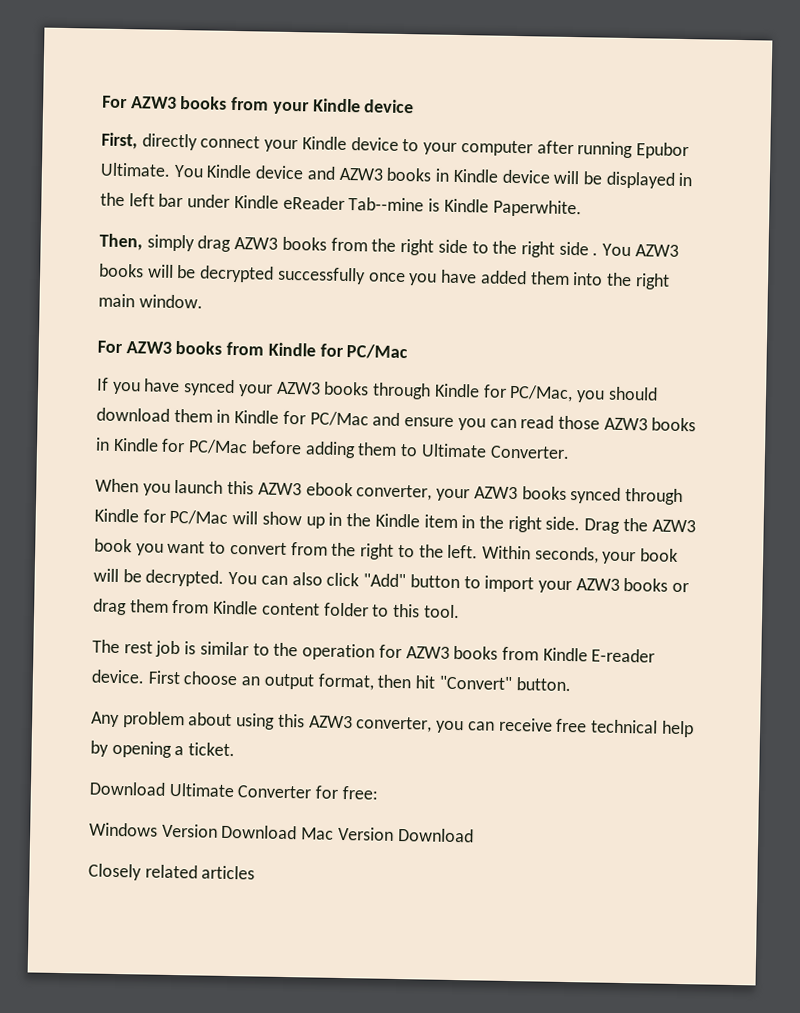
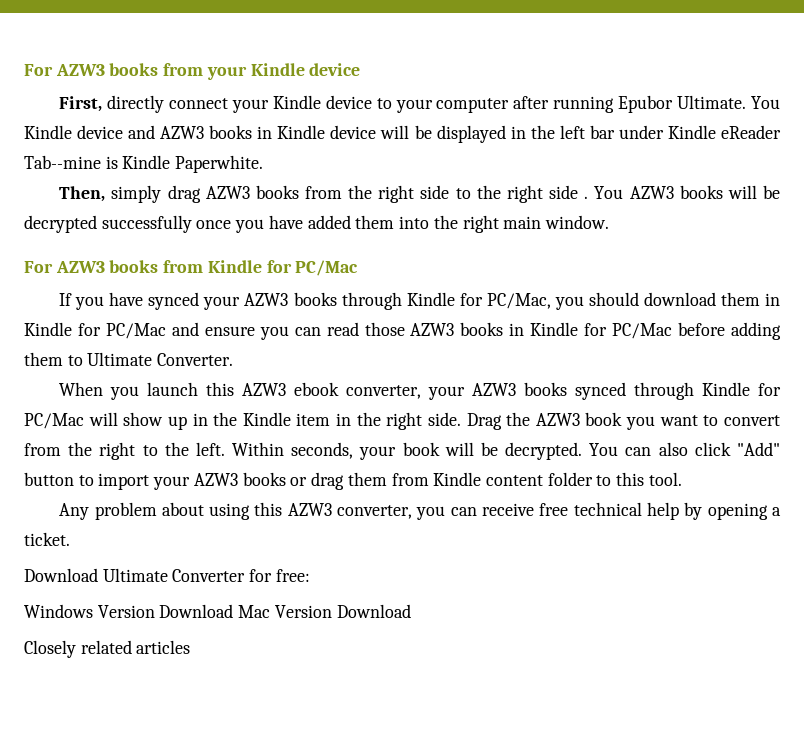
- The rest job is similar to the operation for AZW3 books from Kindle E-reader device. First choose an output format, then hit "Convert" button.

